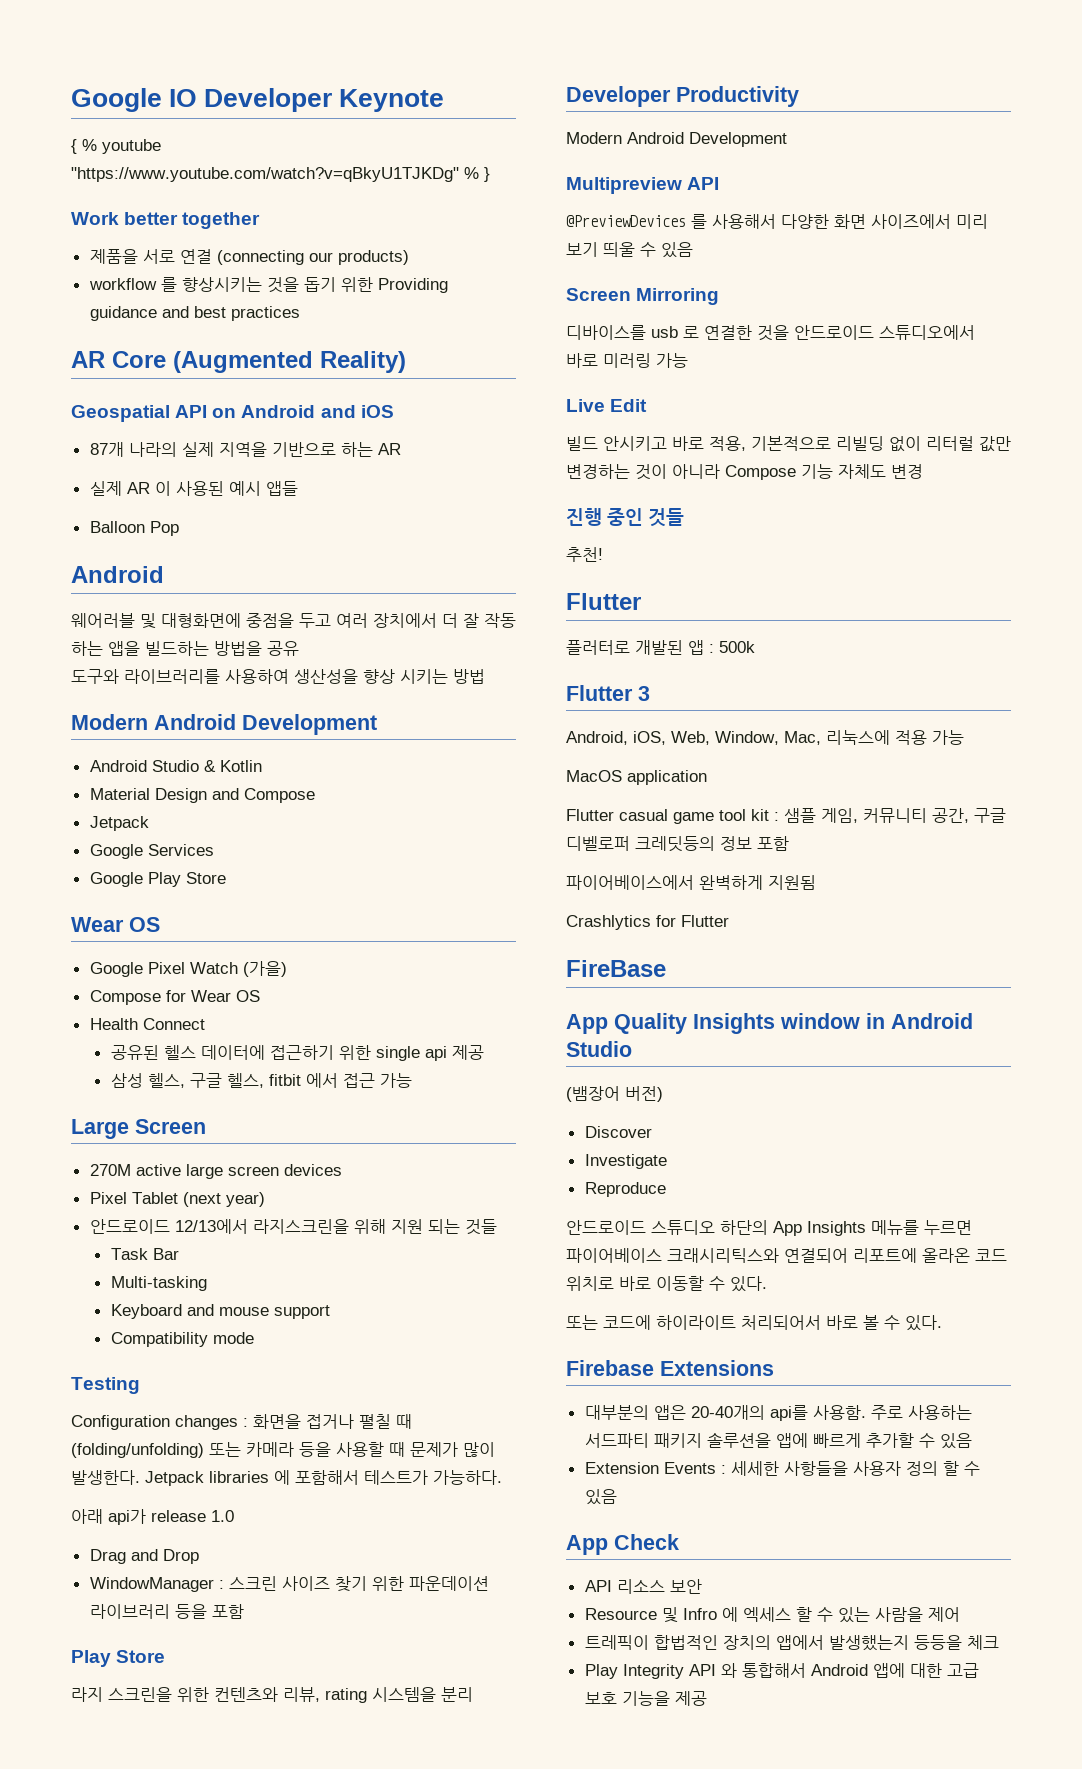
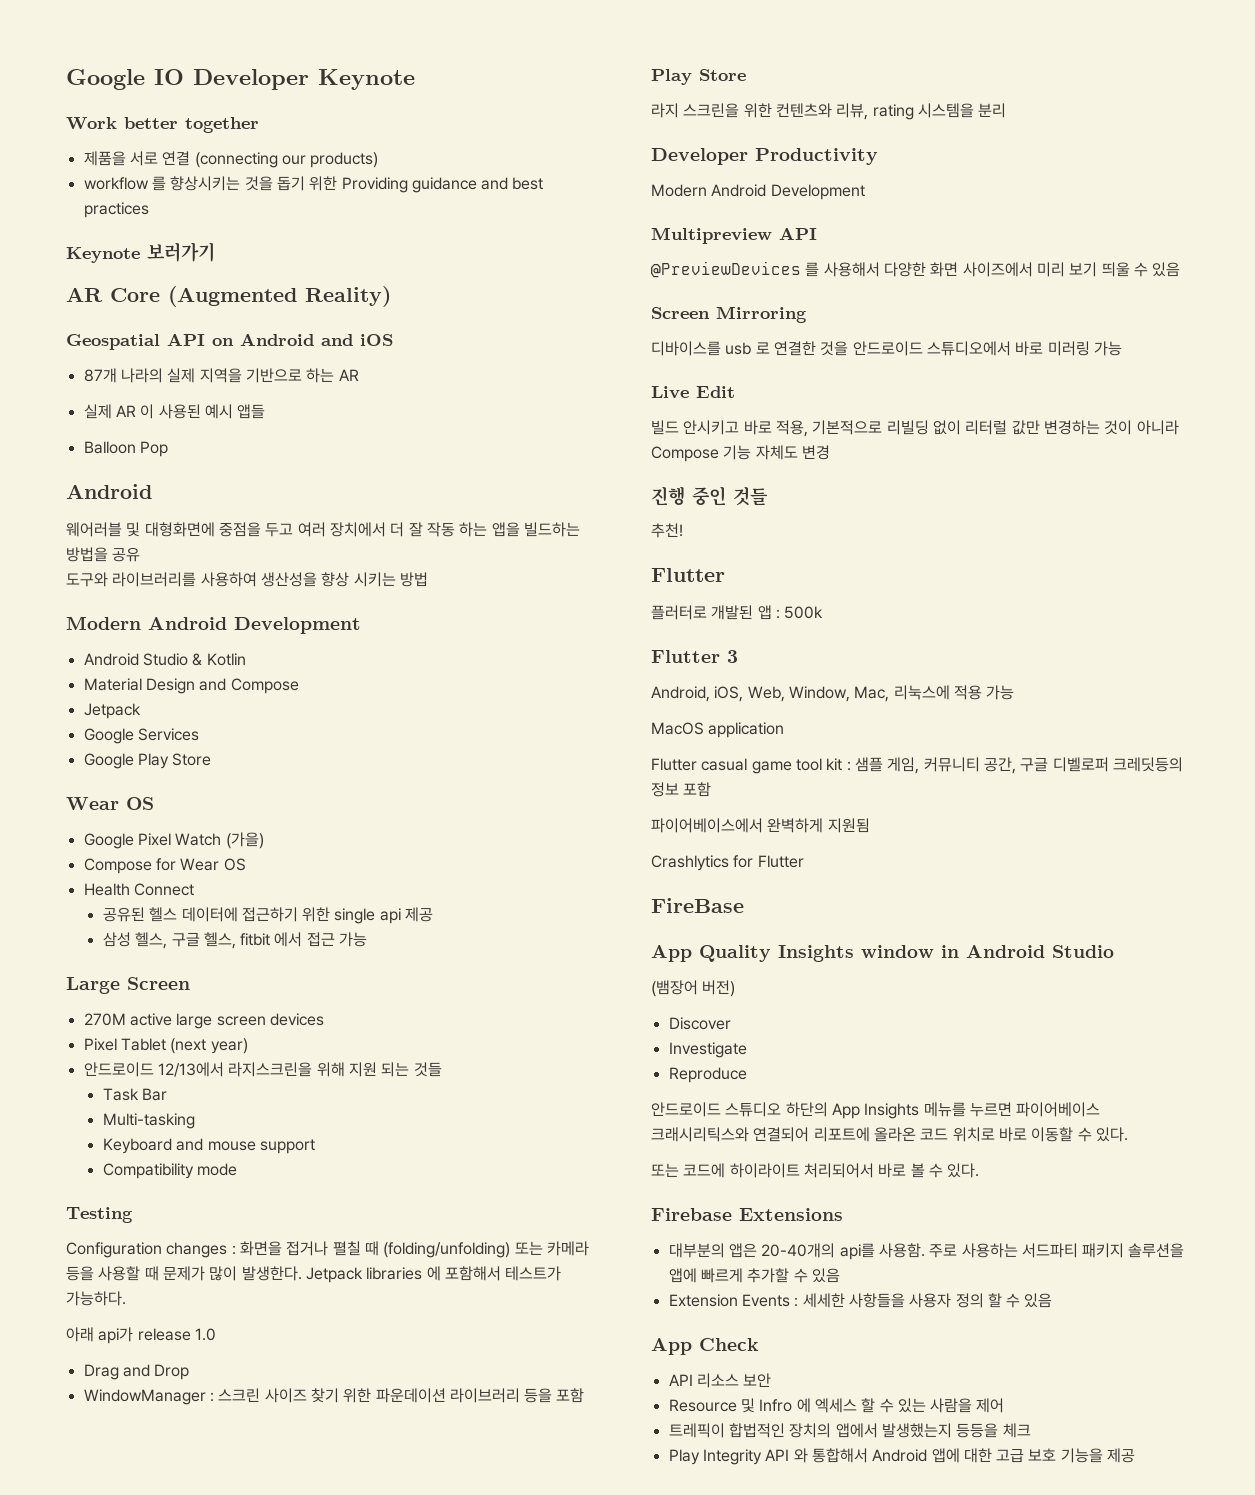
- { % youtube "https://www.youtube.com/watch?v=qBkyU1TJKDg" % }
+ Keynote 보러가기

